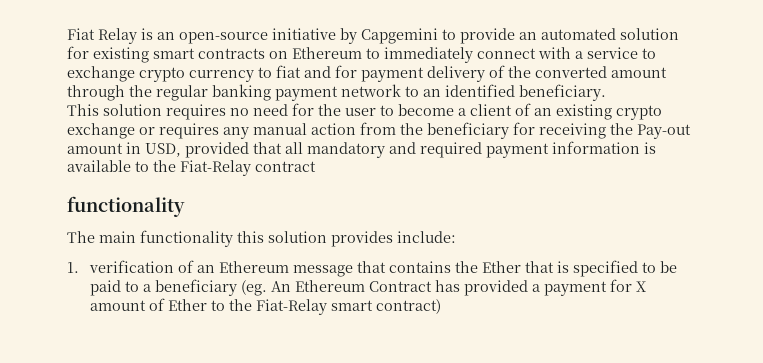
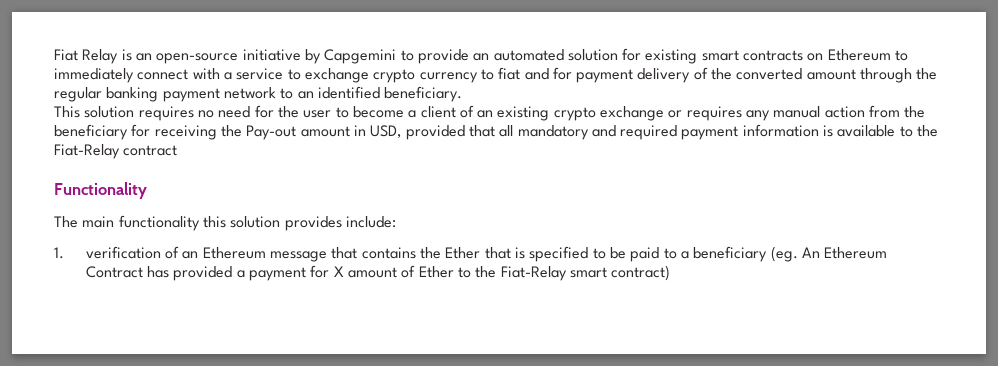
  This solution requires no need for the user to become a client of an existing crypto exchange or requires any manual action from the beneficiary for receiving the Pay-out amount in USD, provided that all mandatory and required payment information is available to the Fiat-Relay contract
- functionality
+ Functionality

